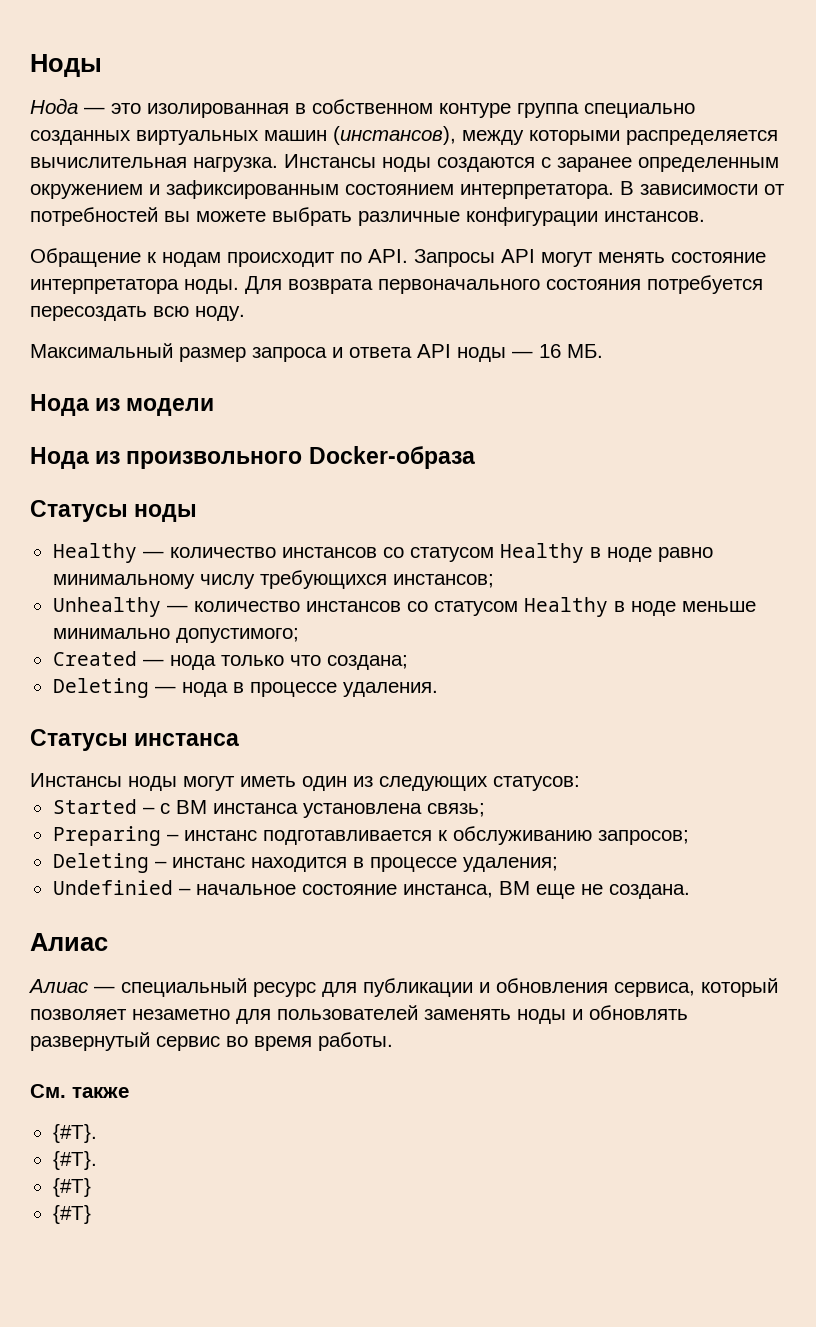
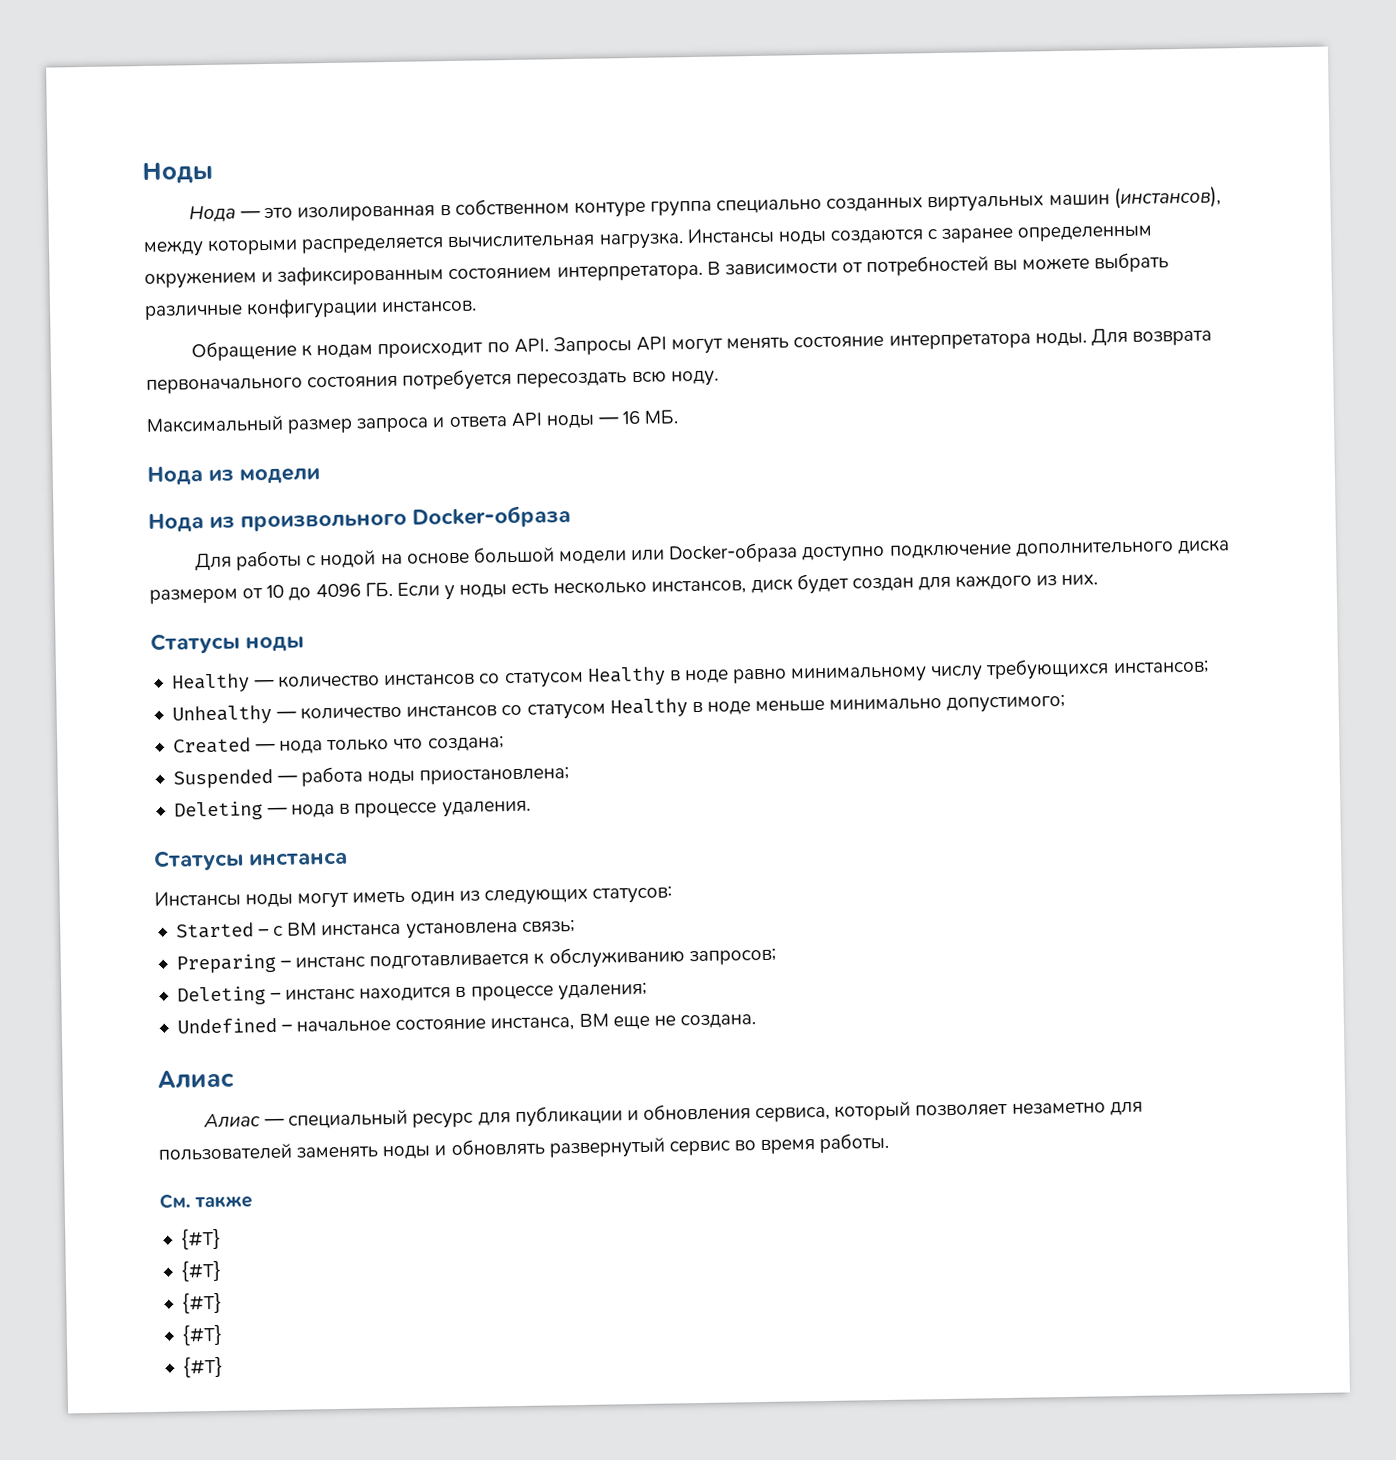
+ Для работы с нодой на основе большой модели или Docker-образа доступно подключение дополнительного диска размером от 10 до 4096 ГБ. Если у ноды есть несколько инстансов, диск будет создан для каждого из них.
+ Suspended — работа ноды приостановлена;
- Undefinied – начальное состояние инстанса, ВМ еще не создана.
+ Undefined – начальное состояние инстанса, ВМ еще не создана.
  См. также
- {#T}.
- {#T}.
+ {#T}
+ {#T}
+ {#T}

